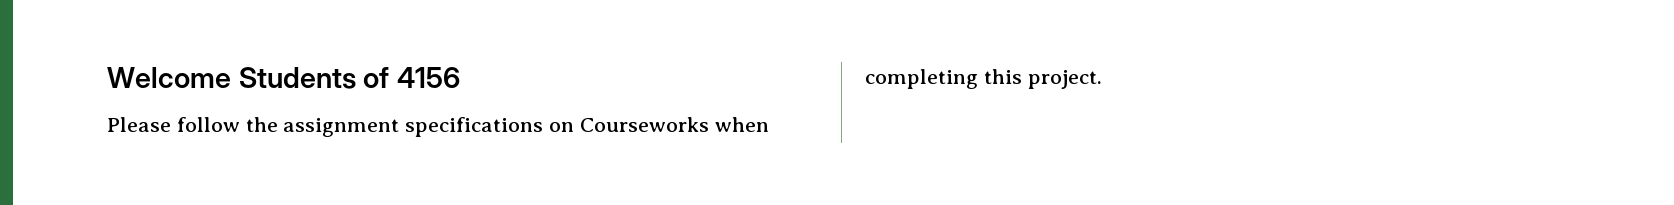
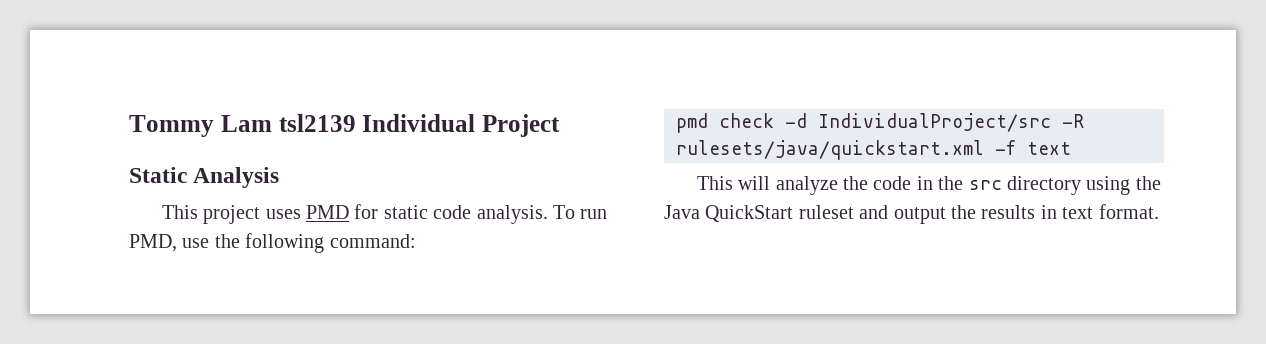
- Welcome Students of 4156
- Please follow the assignment specifications on Courseworks when completing this project.
+ Tommy Lam tsl2139 Individual Project
+ Static Analysis
+ This project uses PMD for static code analysis. To run PMD, use the following command:
+ pmd check -d IndividualProject/src -R rulesets/java/quickstart.xml -f text
+ This will analyze the code in the src directory using the Java QuickStart ruleset and output the results in text format.

